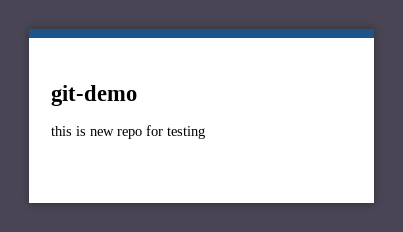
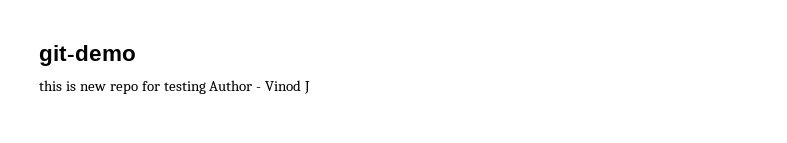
- this is new repo for testing
+ this is new repo for testing Author - Vinod J

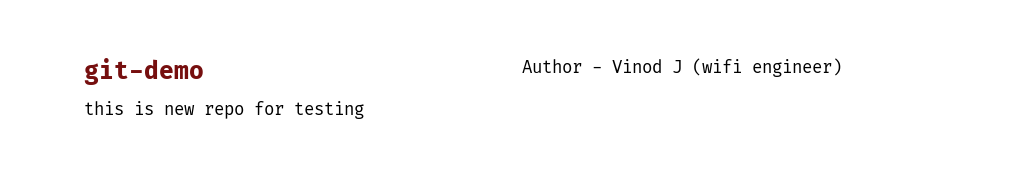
- this is new repo for testing Author - Vinod J
+ this is new repo for testing
+ Author - Vinod J (wifi engineer)

